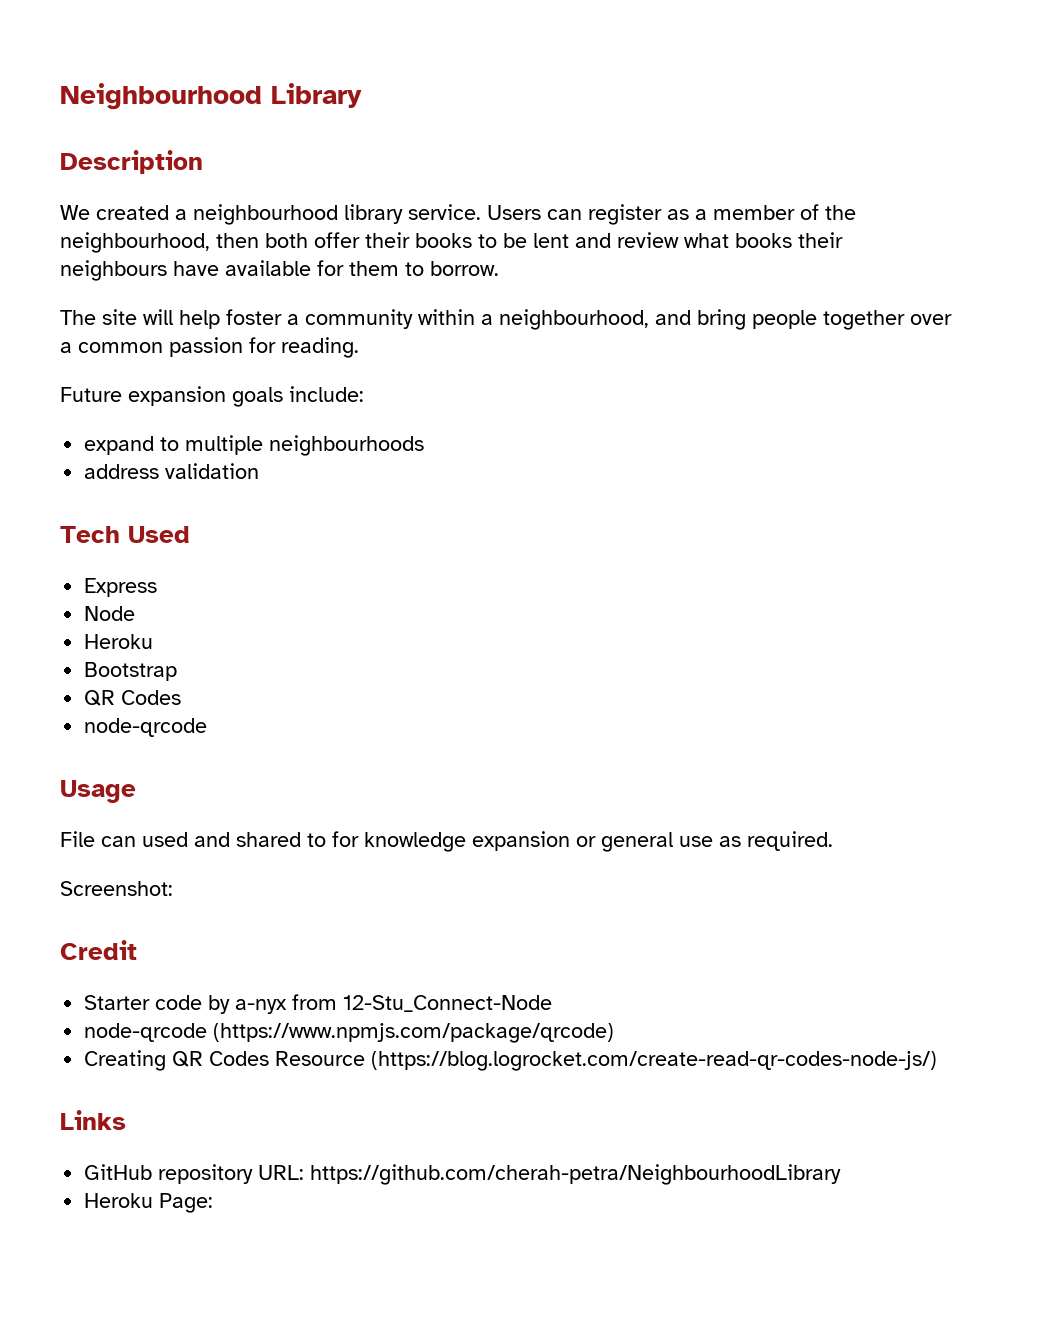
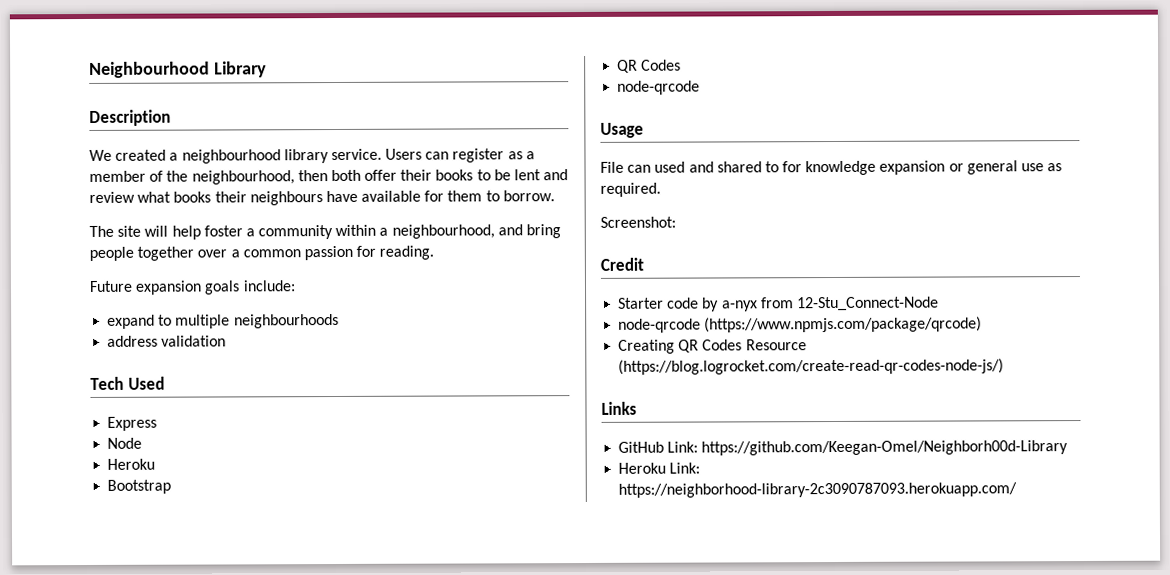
- GitHub repository URL: https://github.com/cherah-petra/NeighbourhoodLibrary
- Heroku Page:
+ GitHub Link: https://github.com/Keegan-Omel/Neighborh00d-Library
+ Heroku Link: https://neighborhood-library-2c3090787093.herokuapp.com/

